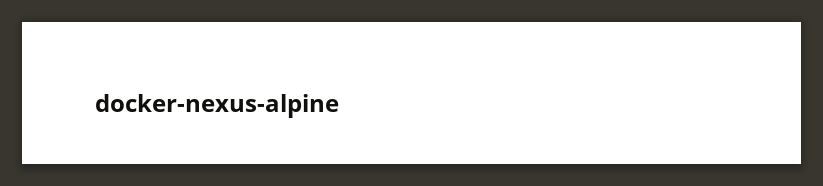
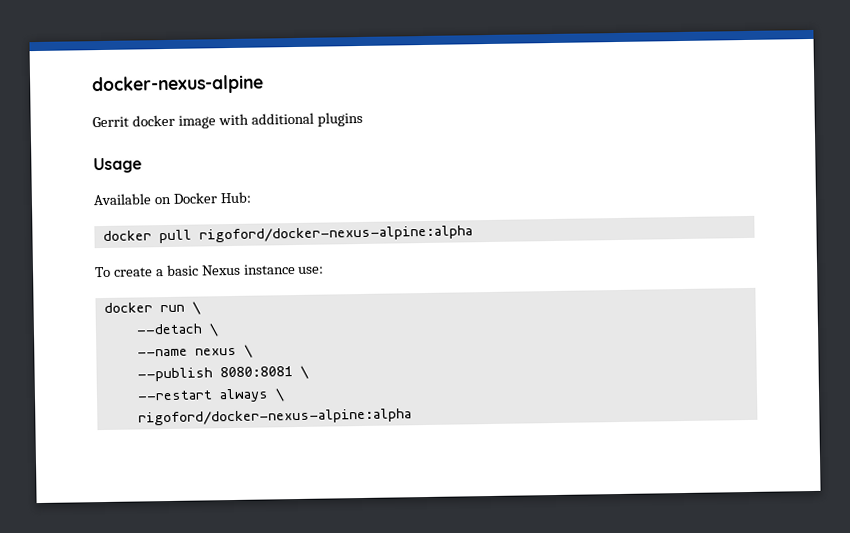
+ Gerrit docker image with additional plugins
+ Usage
+ Available on Docker Hub:
+ docker pull rigoford/docker-nexus-alpine:alpha
+ To create a basic Nexus instance use:
+ docker run \
+ --detach \
+ --name nexus \
+ --publish 8080:8081 \
+ --restart always \
+ rigoford/docker-nexus-alpine:alpha

